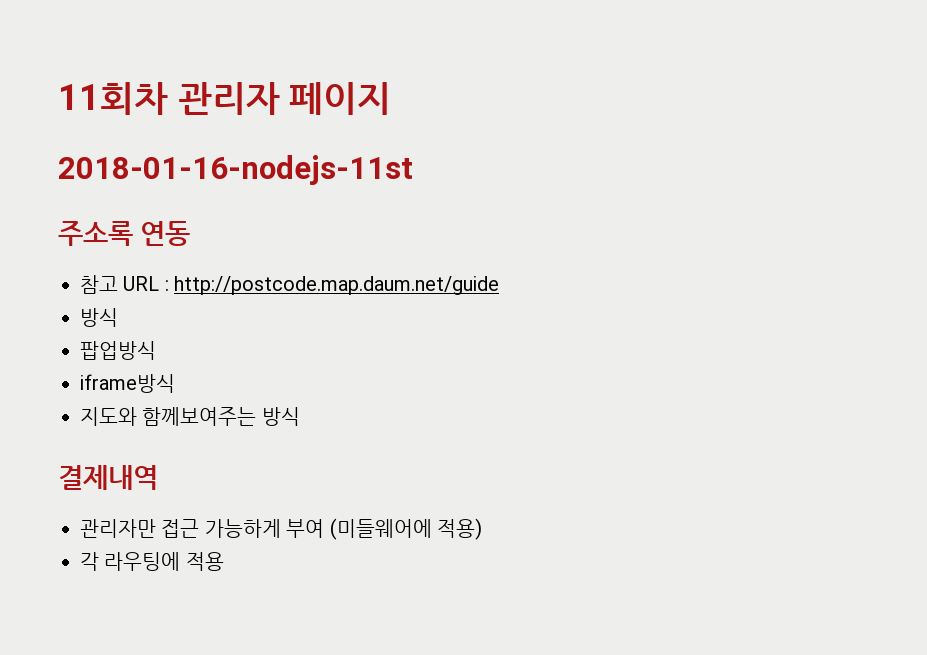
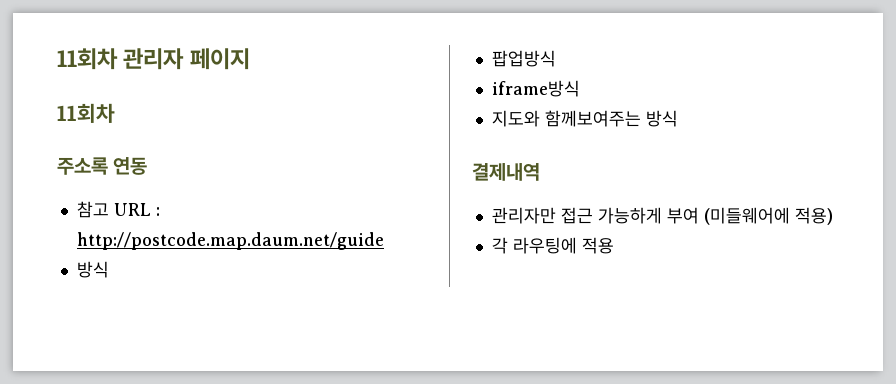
  11회차 관리자 페이지
- 2018-01-16-nodejs-11st
+ 11회차

